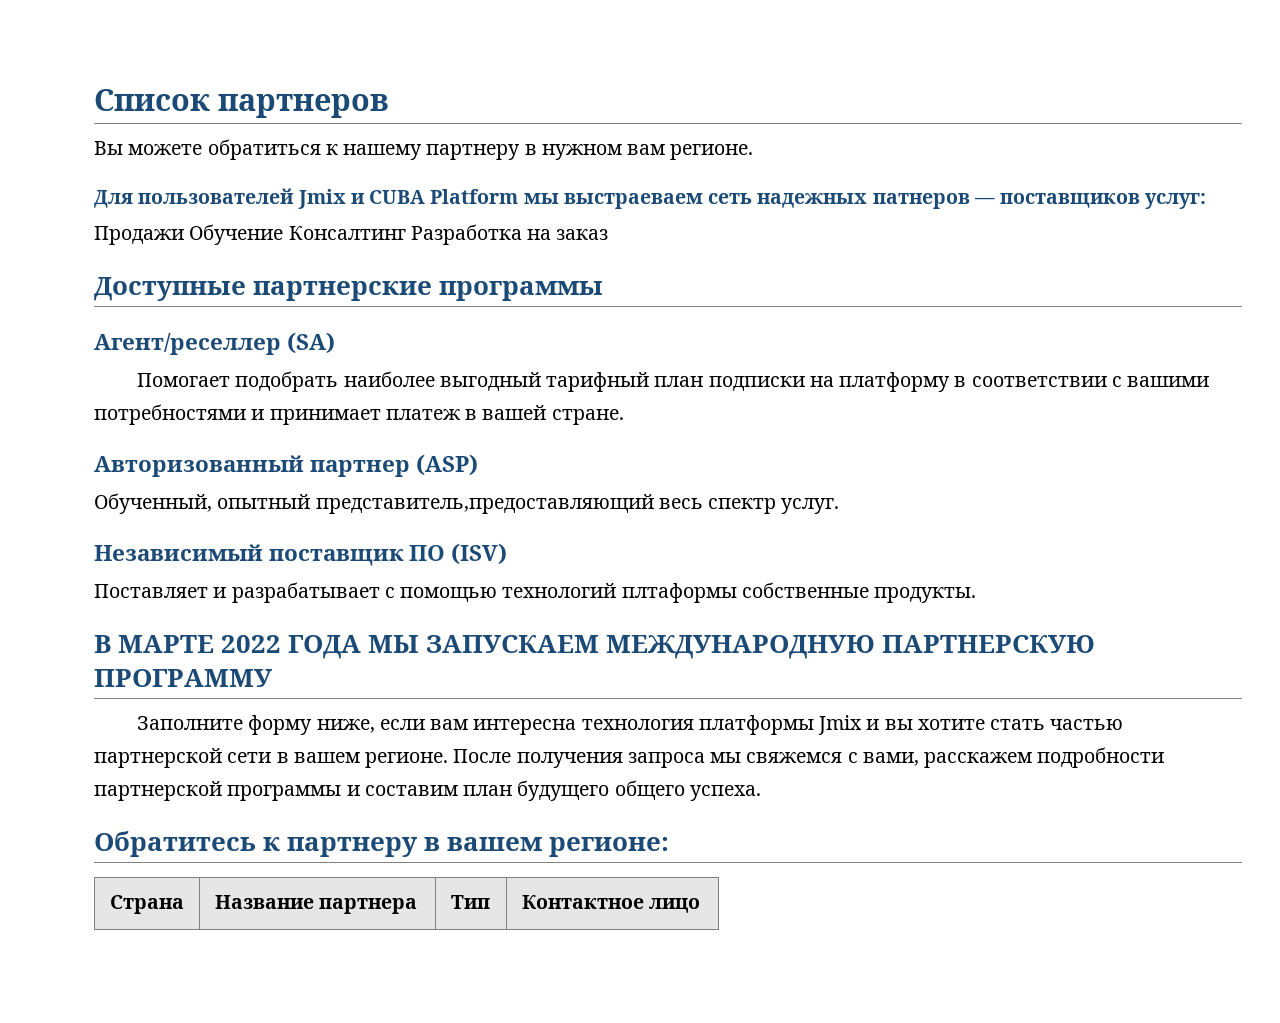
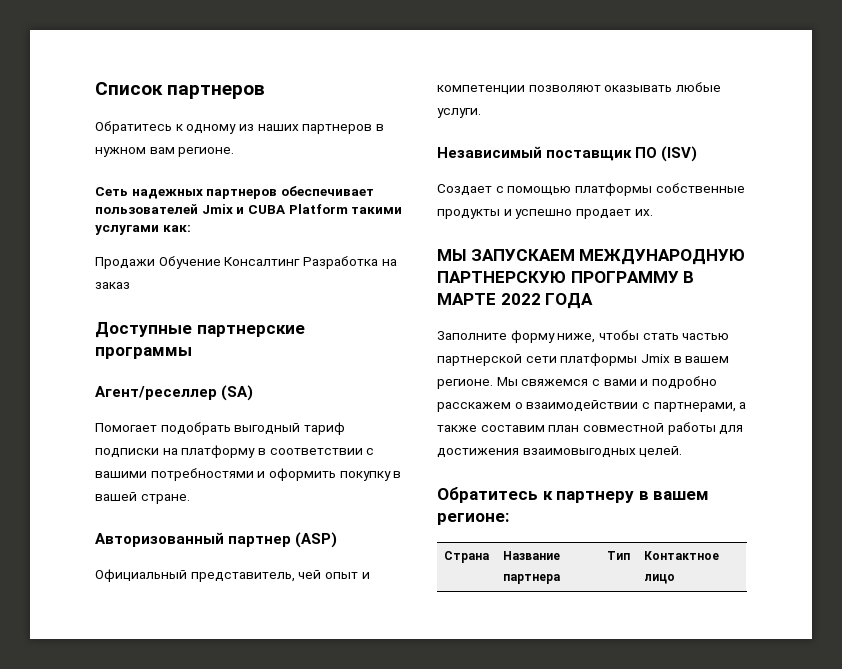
- Вы можете обратиться к нашему партнеру в нужном вам регионе.
+ Обратитесь к одному из наших партнеров в нужном вам регионе.
- Для пользователей Jmix и CUBA Platform мы выстраеваем сеть надежных патнеров — поставщиков услуг:
+ Сеть надежных партнеров обеспечивает пользователей Jmix и CUBA Platform такими услугами как:
- Помогает подобрать наиболее выгодный тарифный план подписки на платформу в соответствии с вашими потребностями и принимает платеж в вашей стране.
+ Помогает подобрать выгодный тариф подписки на платформу в соответствии с вашими потребностями и оформить покупку в вашей стране.
- Обученный, опытный представитель,предоставляющий весь спектр услуг.
+ Официальный представитель, чей опыт и компетенции позволяют оказывать любые услуги.
  Независимый поставщик ПО (ISV)
- Поставляет и разрабатывает с помощью технологий плтаформы собственные продукты.
- В МАРТЕ 2022 ГОДА МЫ ЗАПУСКАЕМ МЕЖДУНАРОДНУЮ ПАРТНЕРСКУЮ ПРОГРАММУ
+ Создает с помощью платформы собственные продукты и успешно продает их.
+ МЫ ЗАПУСКАЕМ МЕЖДУНАРОДНУЮ ПАРТНЕРСКУЮ ПРОГРАММУ В МАРТЕ 2022 ГОДА
- Заполните форму ниже, если вам интересна технология платформы Jmix и вы хотите стать частью партнерской сети в вашем регионе.
+ Заполните форму ниже, чтобы стать частью партнерской сети платформы Jmix в вашем регионе.
- После получения запроса мы свяжемся с вами, расскажем подробности партнерской программы и составим план будущего общего успеха.
+ Мы свяжемся с вами и подробно расскажем о взаимодействии с партнерами, а также составим план совместной работы для достижения взаимовыгодных целей.

